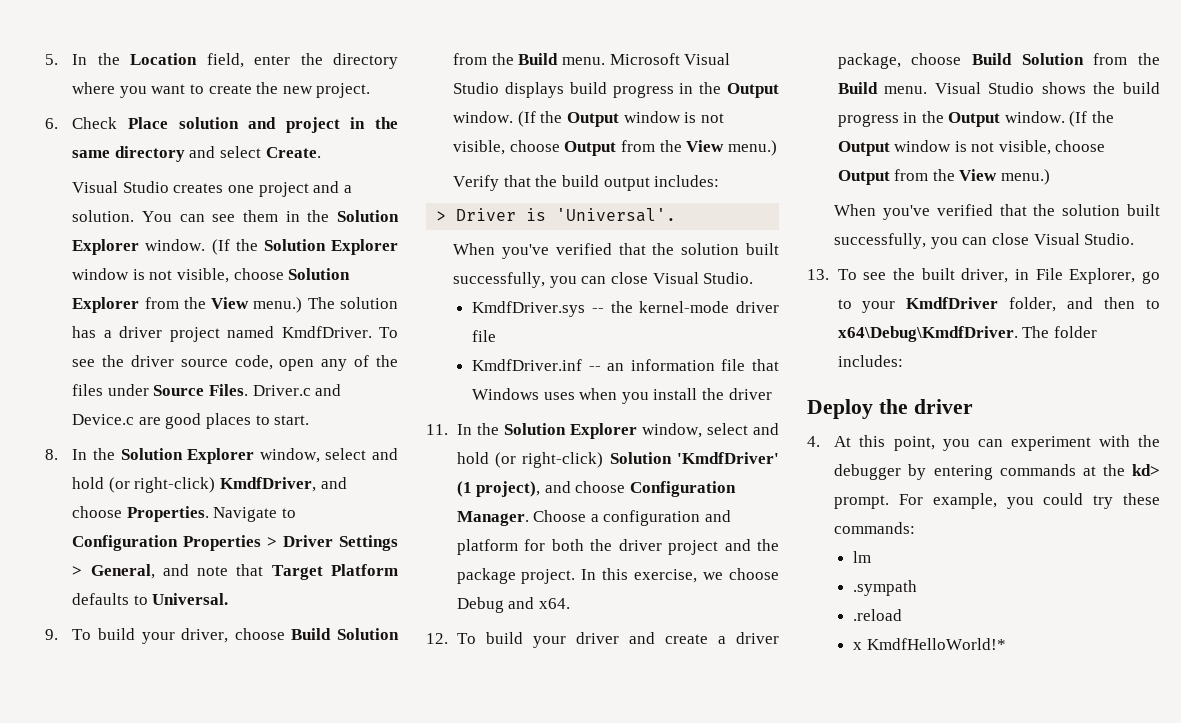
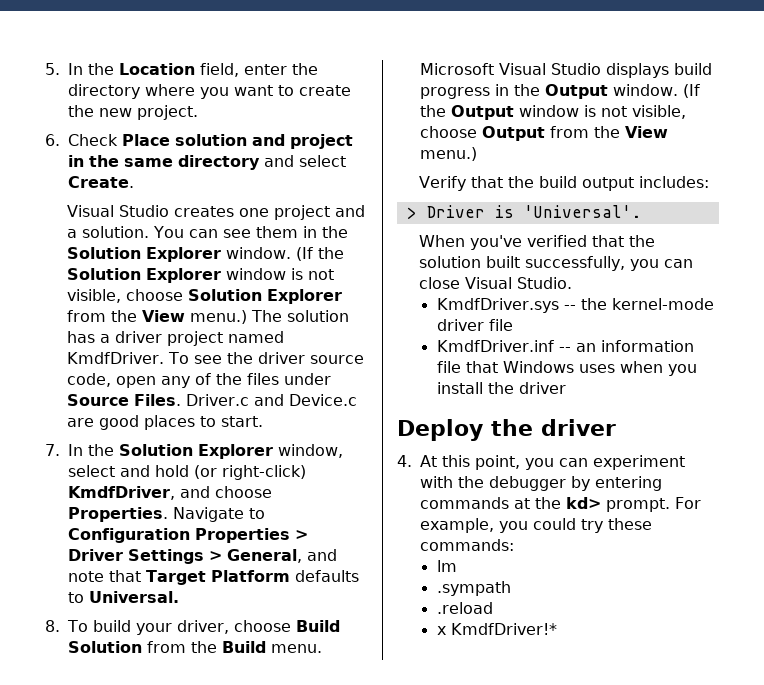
- 8. In the Solution Explorer window, select and hold (or right-click) KmdfDriver, and choose Properties.
+ 7. In the Solution Explorer window, select and hold (or right-click) KmdfDriver, and choose Properties.
- 9. To build your driver, choose Build Solution from the Build menu.
+ 8. To build your driver, choose Build Solution from the Build menu.
- 11. In the Solution Explorer window, select and hold (or right-click) Solution 'KmdfDriver' (1 project), and choose Configuration Manager. Choose a configuration and platform for both the driver project and the package project. In this exercise, we choose Debug and x64.
- 12. To build your driver and create a driver package, choose Build Solution from the Build menu. Visual Studio shows the build progress in the Output window. (If the Output window is not visible, choose Output from the View menu.)
- When you've verified that the solution built successfully, you can close Visual Studio.
- 13. To see the built driver, in File Explorer, go to your KmdfDriver folder, and then to x64\Debug\KmdfDriver. The folder includes:
- x KmdfHelloWorld!*
+ x KmdfDriver!*

